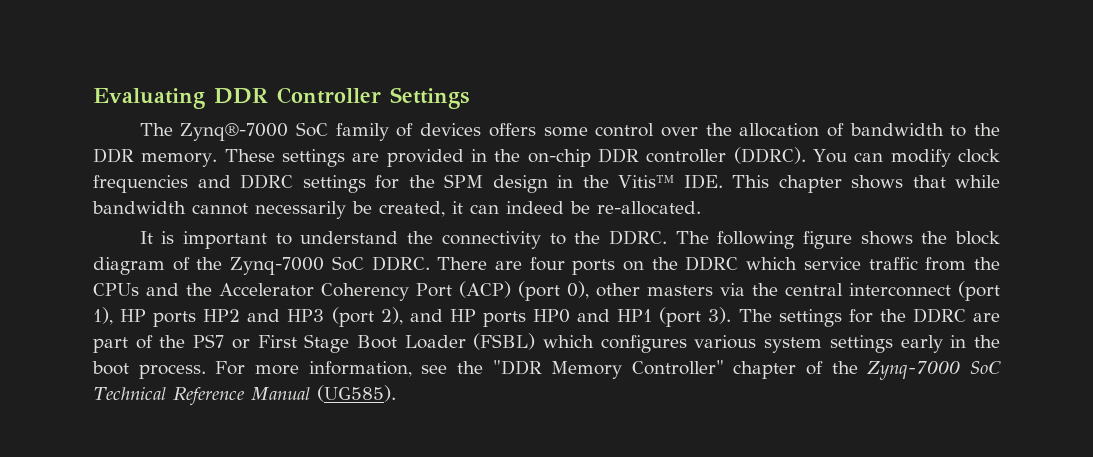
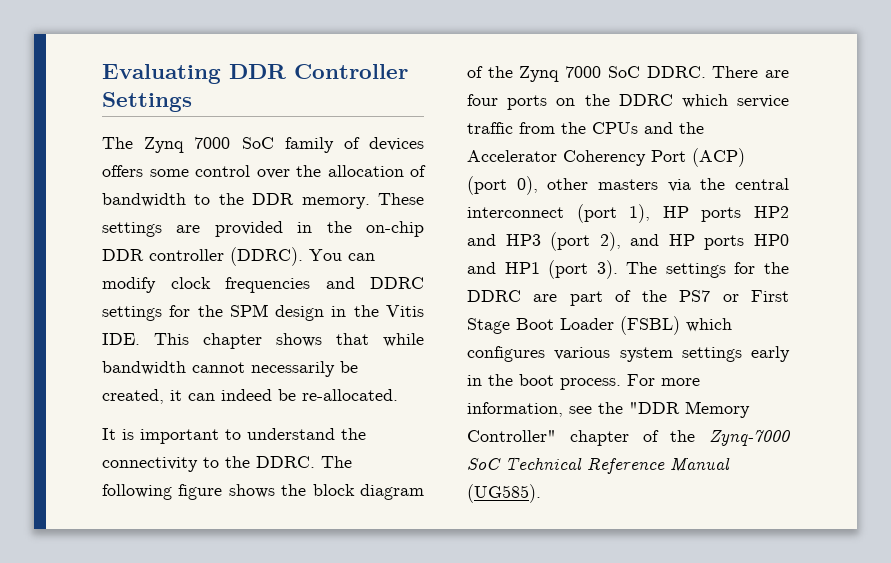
- The Zynq®-7000 SoC family of devices offers some control over the allocation of bandwidth to the DDR memory.
+ The Zynq 7000 SoC family of devices offers some control over the allocation of bandwidth to the DDR memory.
- You can modify clock frequencies and DDRC settings for the SPM design in the Vitis™ IDE. This chapter shows that while bandwidth cannot necessarily be created, it can indeed be re-allocated.
+ You can modify clock frequencies and DDRC settings for the SPM design in the Vitis IDE. This chapter shows that while bandwidth cannot necessarily be created, it can indeed be re-allocated.
- The following figure shows the block diagram of the Zynq-7000 SoC DDRC.
+ The following figure shows the block diagram of the Zynq 7000 SoC DDRC.

